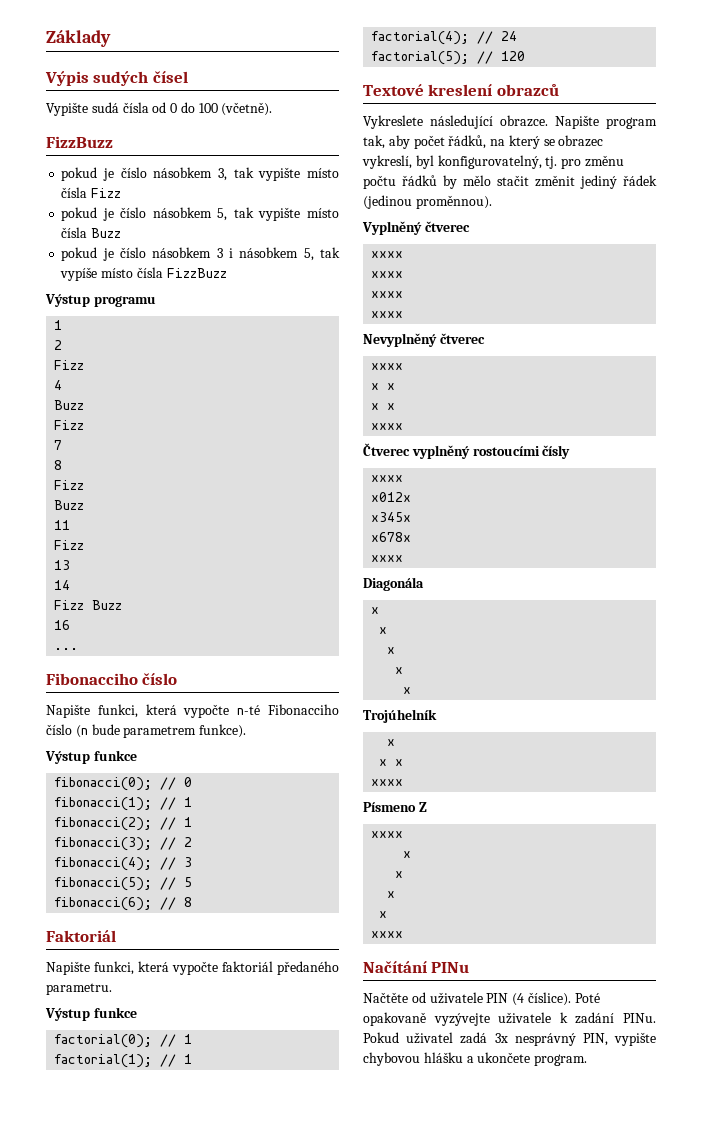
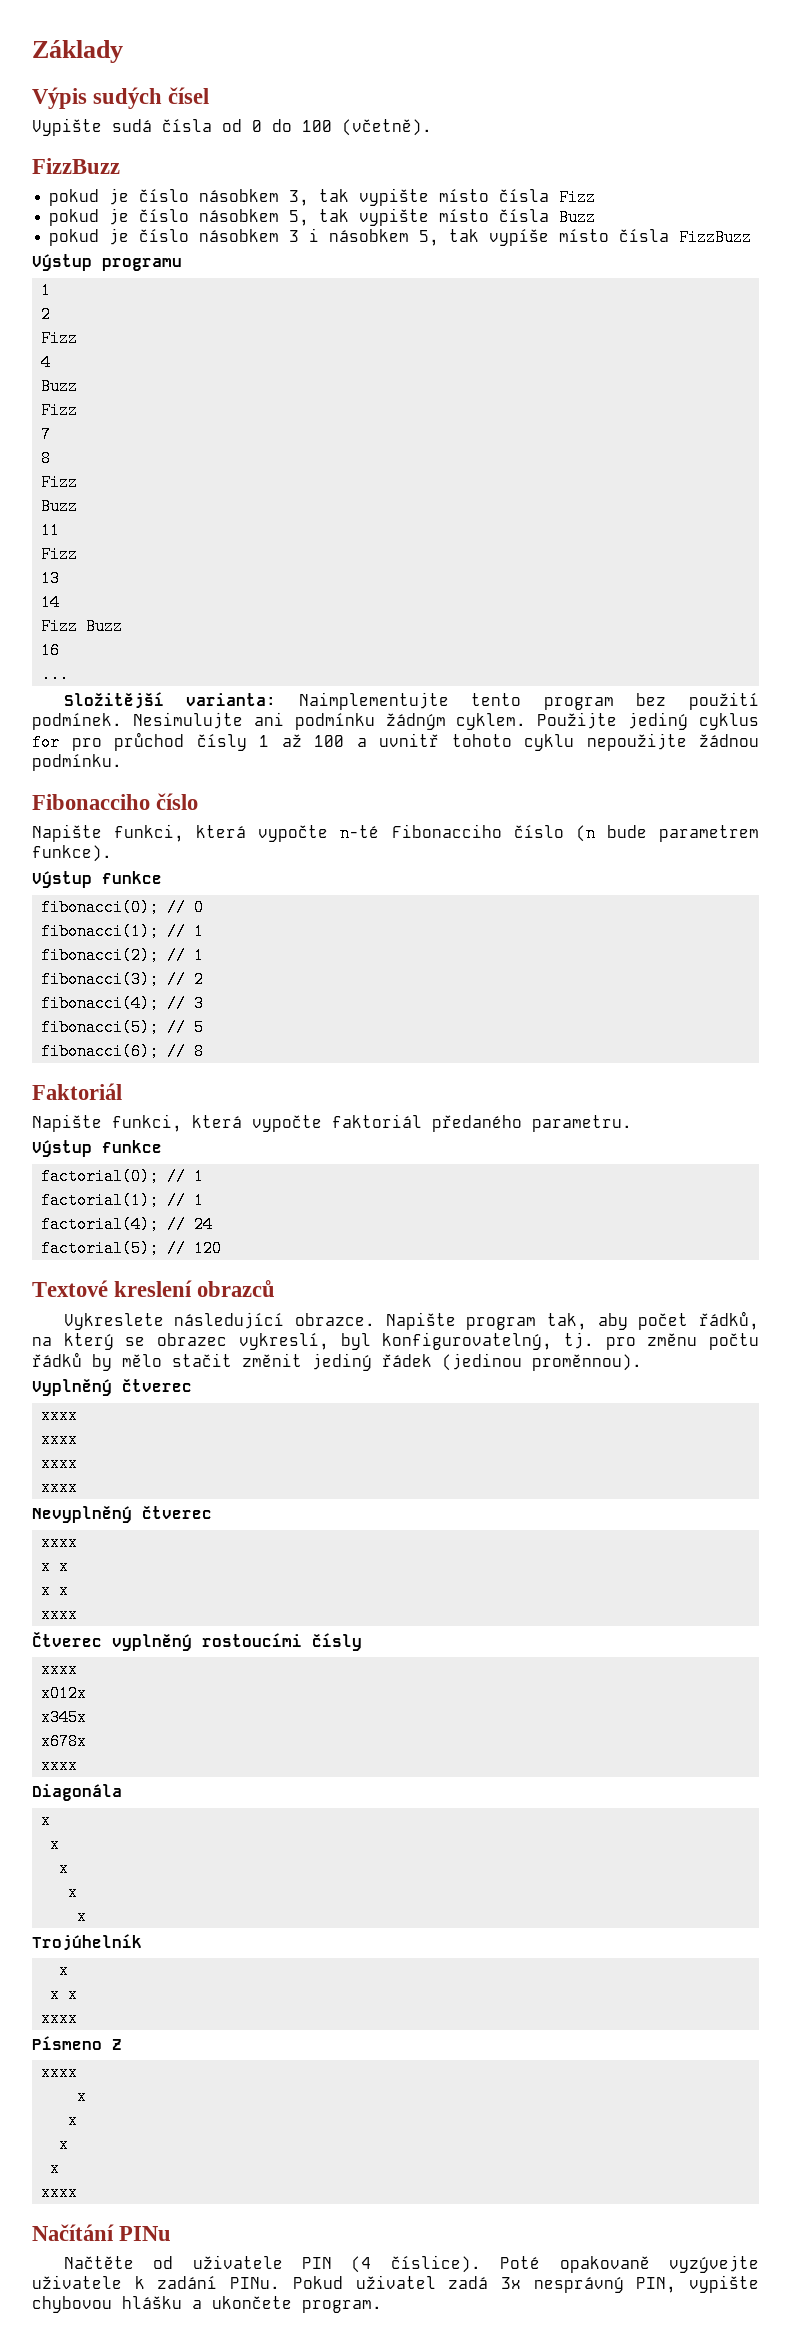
+ Složitější varianta: Naimplementujte tento program bez použití podmínek. Nesimulujte ani podmínku žádným cyklem. Použijte jediný cyklus for pro průchod čísly 1 až 100 a uvnitř tohoto cyklu nepoužijte žádnou podmínku.

